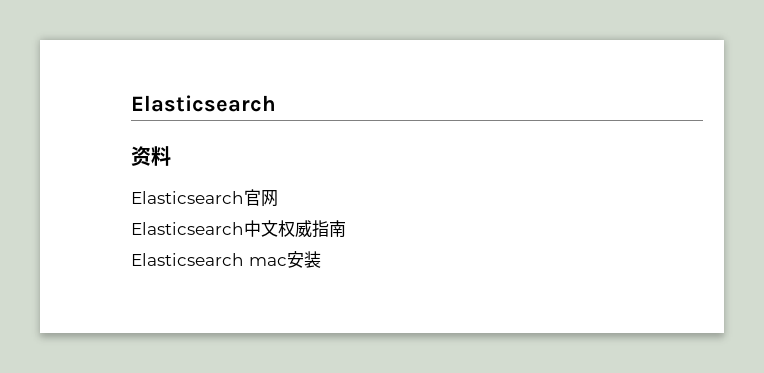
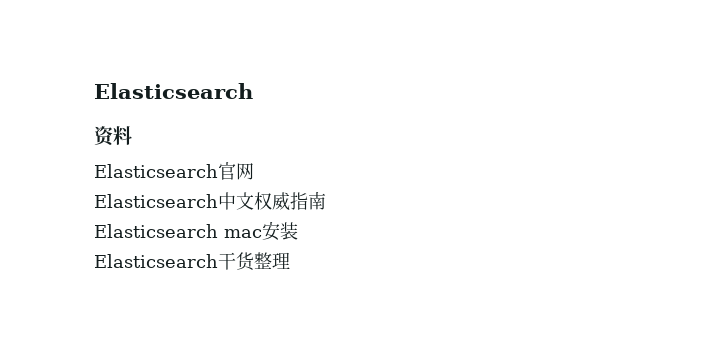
+ Elasticsearch干货整理

